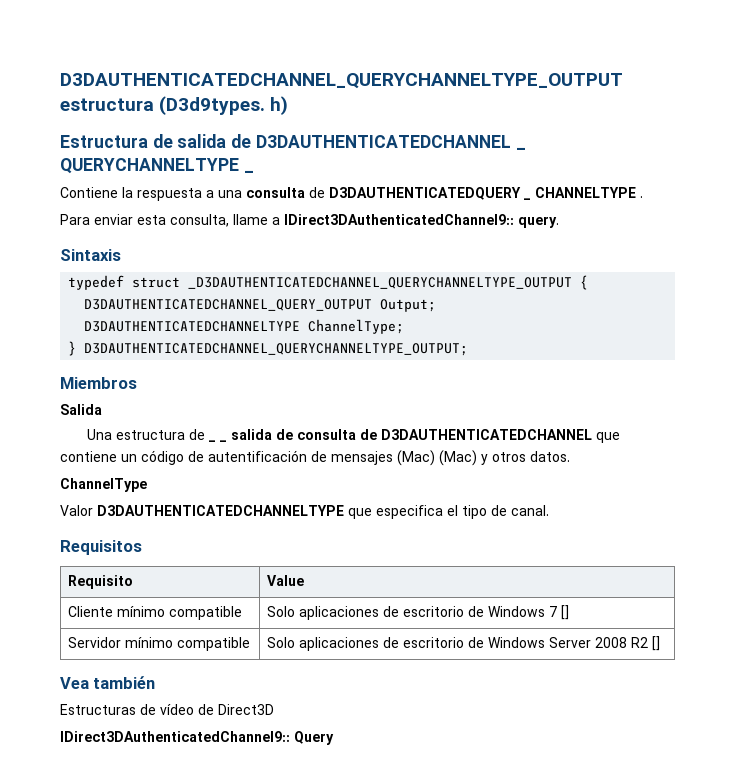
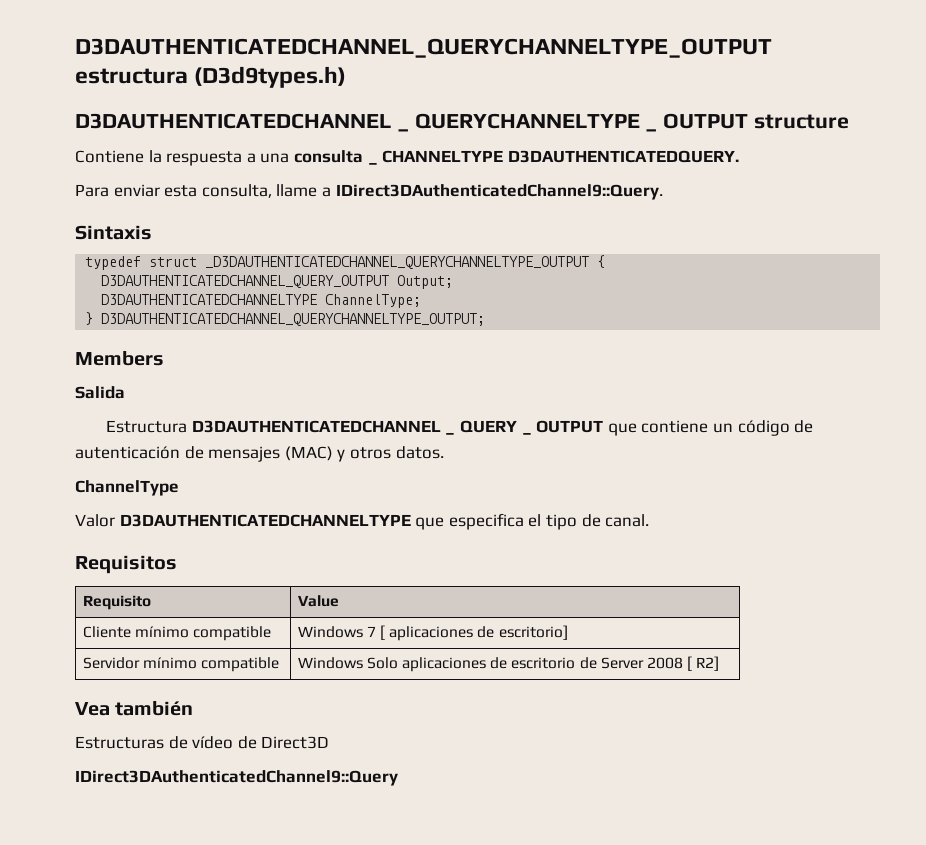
- D3DAUTHENTICATEDCHANNEL_QUERYCHANNELTYPE_OUTPUT estructura (D3d9types. h)
- Estructura de salida de D3DAUTHENTICATEDCHANNEL _ QUERYCHANNELTYPE _
+ D3DAUTHENTICATEDCHANNEL_QUERYCHANNELTYPE_OUTPUT estructura (D3d9types.h)
+ D3DAUTHENTICATEDCHANNEL _ QUERYCHANNELTYPE _ OUTPUT structure
- Contiene la respuesta a una consulta de D3DAUTHENTICATEDQUERY _ CHANNELTYPE .
+ Contiene la respuesta a una consulta _ CHANNELTYPE D3DAUTHENTICATEDQUERY.
- Para enviar esta consulta, llame a IDirect3DAuthenticatedChannel9:: query.
+ Para enviar esta consulta, llame a IDirect3DAuthenticatedChannel9::Query.
- Miembros
+ Members
- Una estructura de _ _ salida de consulta de D3DAUTHENTICATEDCHANNEL que contiene un código de autentificación de mensajes (Mac) (Mac) y otros datos.
+ Estructura D3DAUTHENTICATEDCHANNEL _ QUERY _ OUTPUT que contiene un código de autenticación de mensajes (MAC) y otros datos.
- Cliente mínimo compatible | Solo aplicaciones de escritorio de Windows 7 []
- Servidor mínimo compatible | Solo aplicaciones de escritorio de Windows Server 2008 R2 []
+ Cliente mínimo compatible | Windows 7 [ aplicaciones de escritorio]
+ Servidor mínimo compatible | Windows Solo aplicaciones de escritorio de Server 2008 [ R2]
- IDirect3DAuthenticatedChannel9:: Query
+ IDirect3DAuthenticatedChannel9::Query

